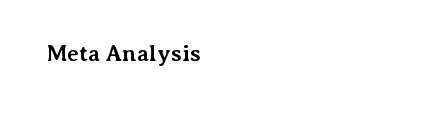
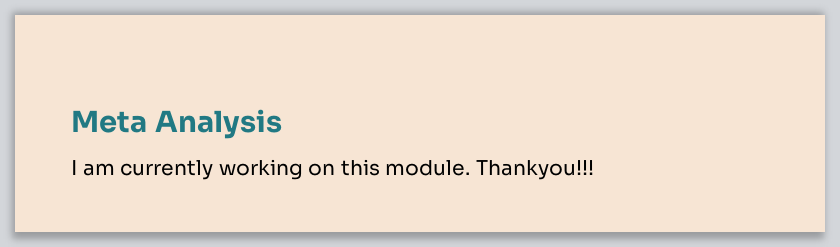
+ I am currently working on this module. Thankyou!!!

